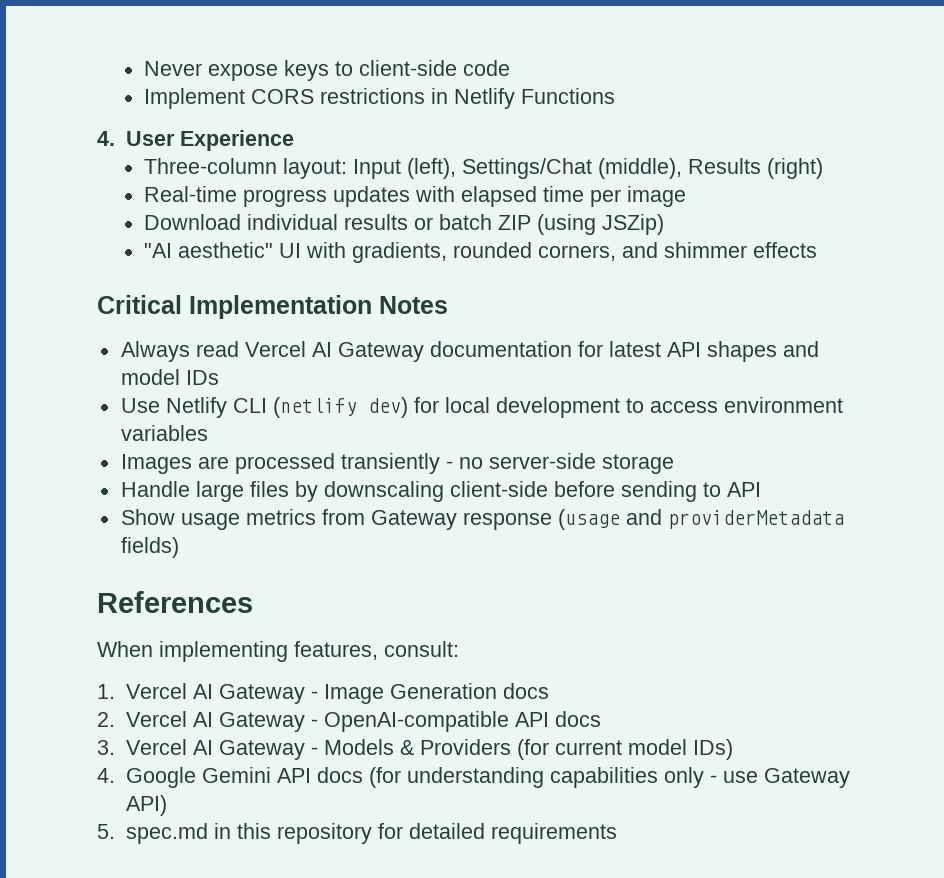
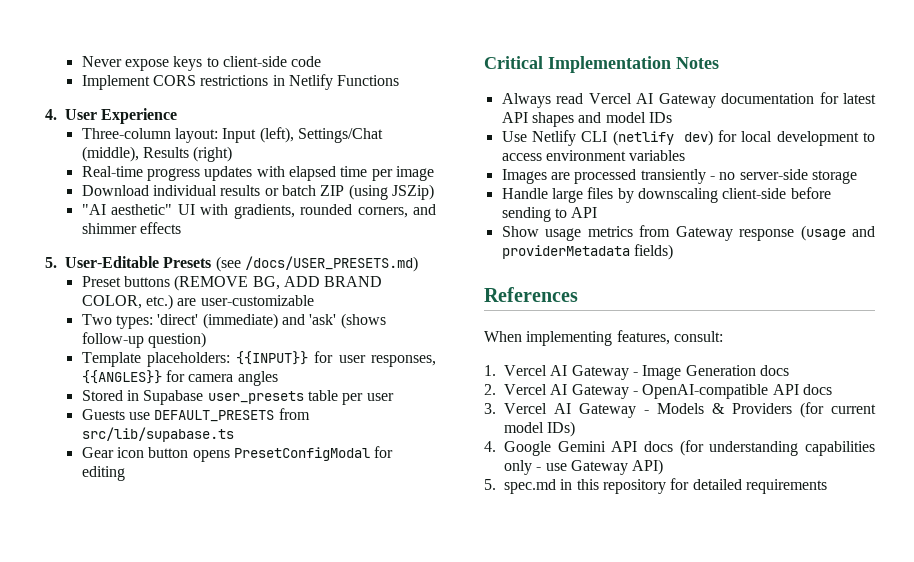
+ 5. User-Editable Presets (see /docs/USER_PRESETS.md)
+ Preset buttons (REMOVE BG, ADD BRAND COLOR, etc.) are user-customizable
+ Two types: 'direct' (immediate) and 'ask' (shows follow-up question)
+ Template placeholders: {{INPUT}} for user responses, {{ANGLES}} for camera angles
+ Stored in Supabase user_presets table per user
+ Guests use DEFAULT_PRESETS from src/lib/supabase.ts
+ Gear icon button opens PresetConfigModal for editing

